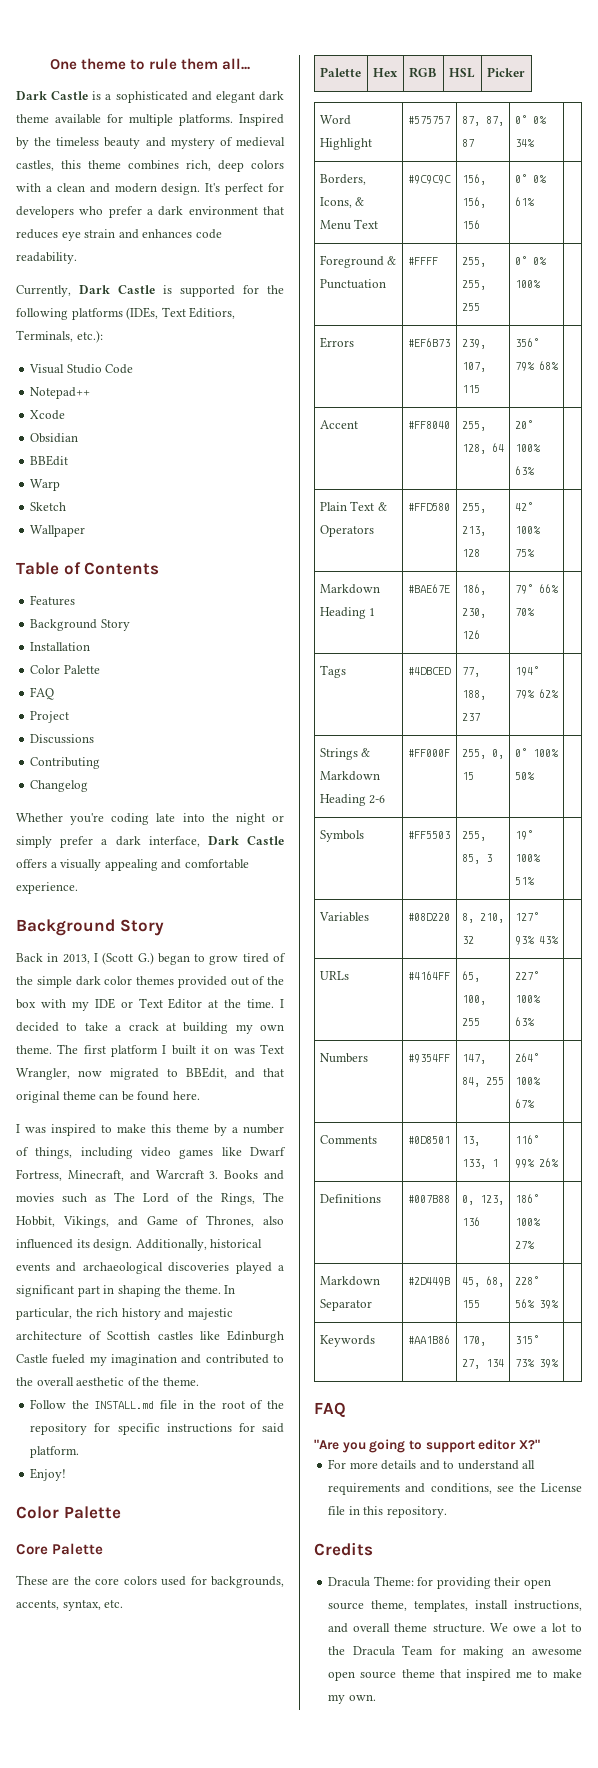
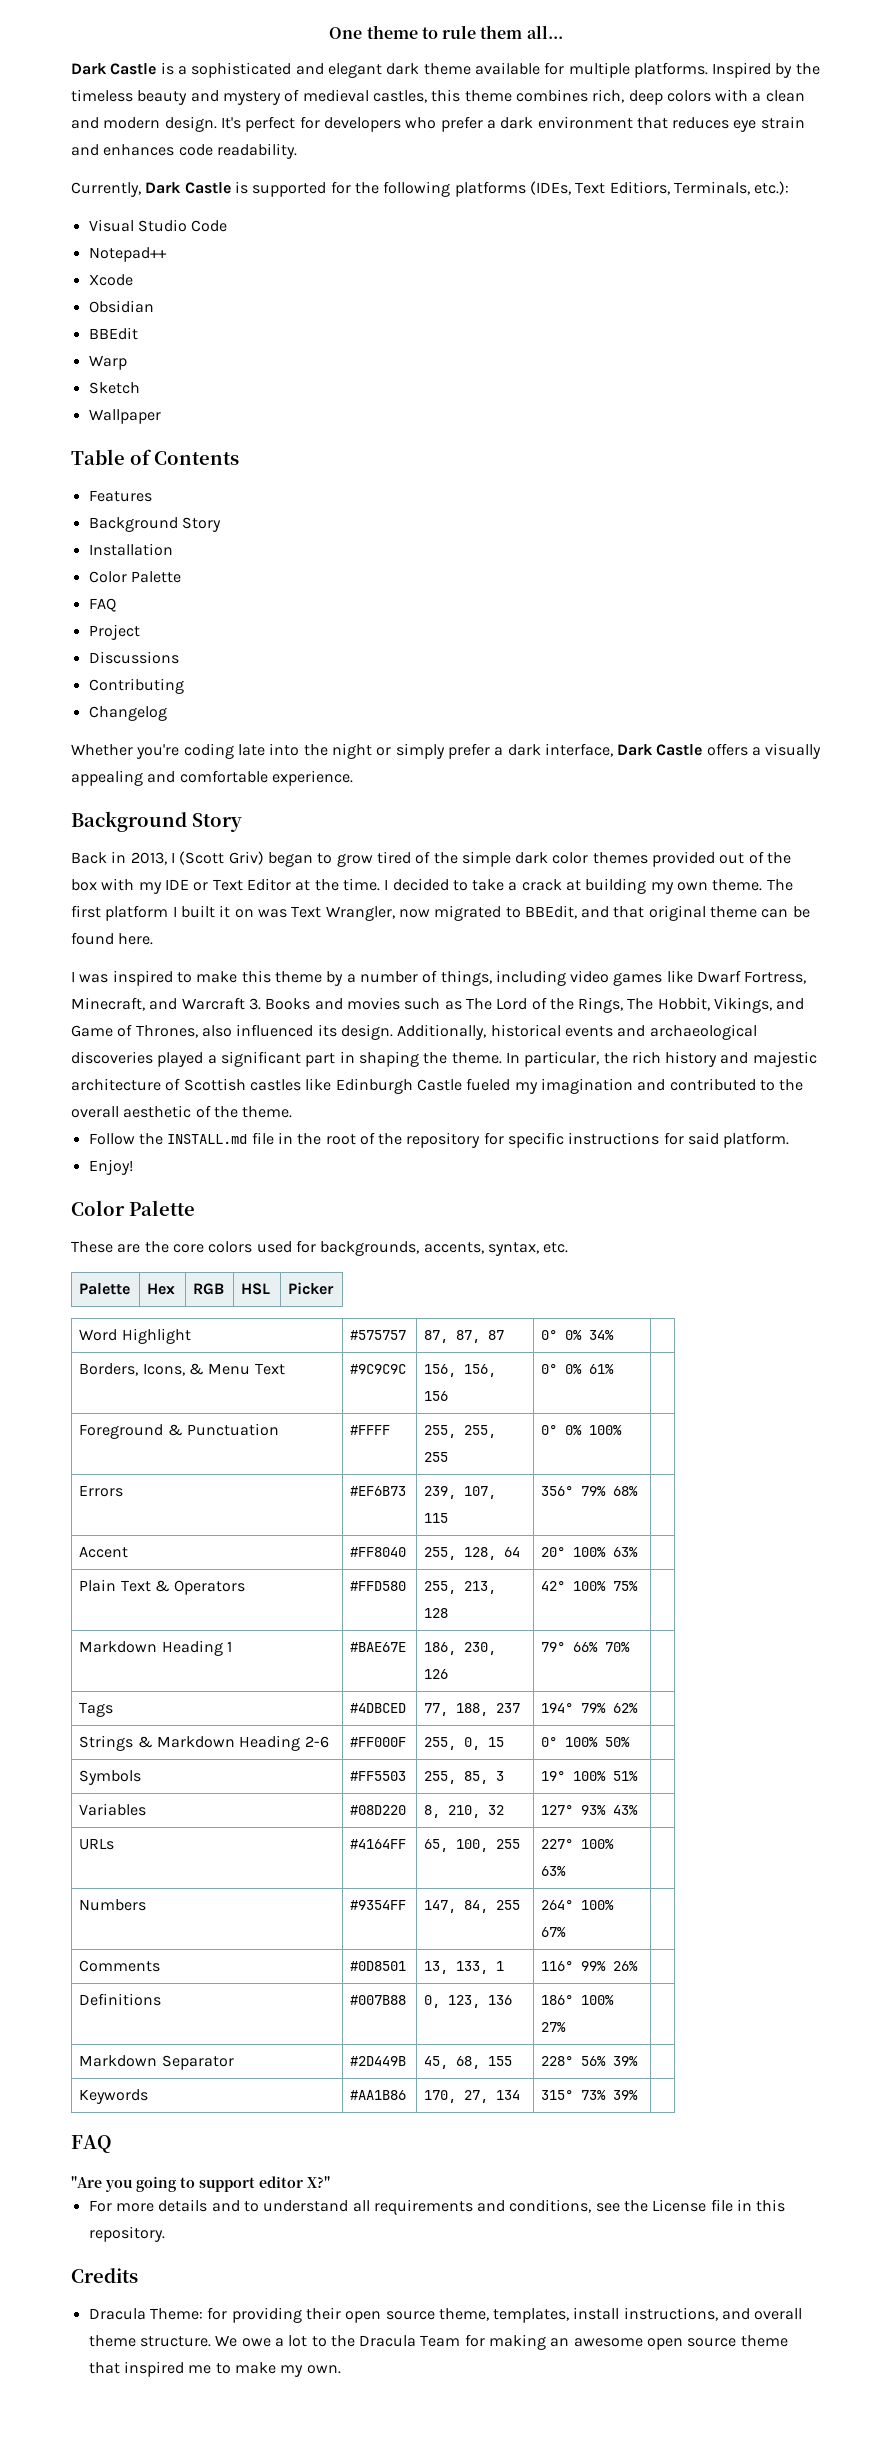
- Back in 2013, I (Scott G.) began to grow tired of the simple dark color themes provided out of the box with my IDE or Text Editor at the time.
+ Back in 2013, I (Scott Griv) began to grow tired of the simple dark color themes provided out of the box with my IDE or Text Editor at the time.
- Core Palette

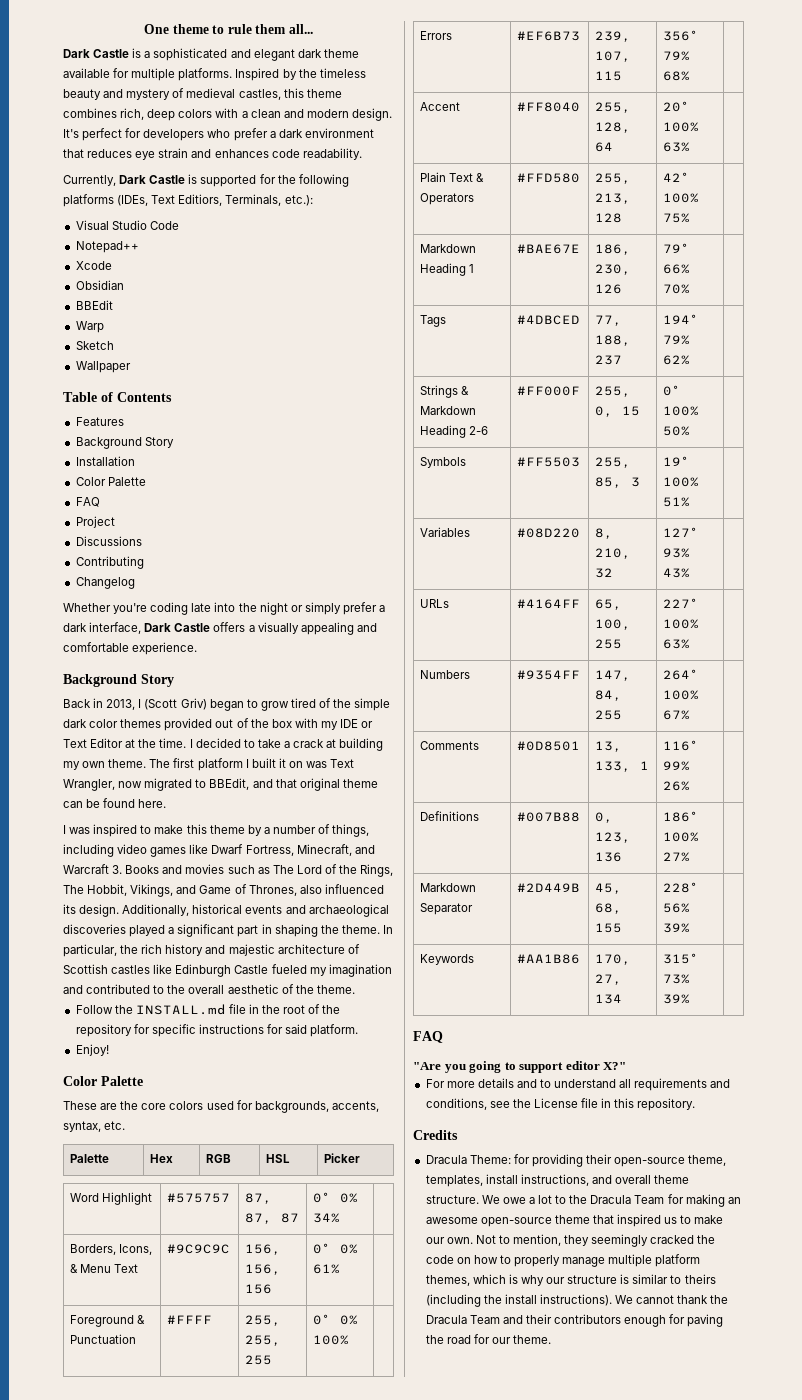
- Dracula Theme: for providing their open source theme, templates, install instructions, and overall theme structure.
+ Dracula Theme: for providing their open-source theme, templates, install instructions, and overall theme structure.
- We owe a lot to the Dracula Team for making an awesome open source theme that inspired me to make my own.
+ We owe a lot to the Dracula Team for making an awesome open-source theme that inspired us to make our own. Not to mention, they seemingly cracked the code on how to properly manage multiple platform themes, which is why our structure is similar to theirs (including the install instructions). We cannot thank the Dracula Team and their contributors enough for paving the road for our theme.

